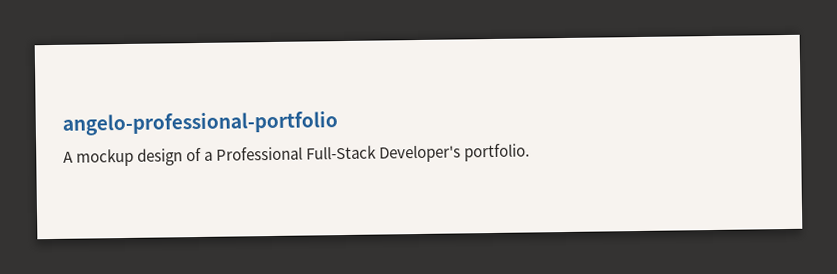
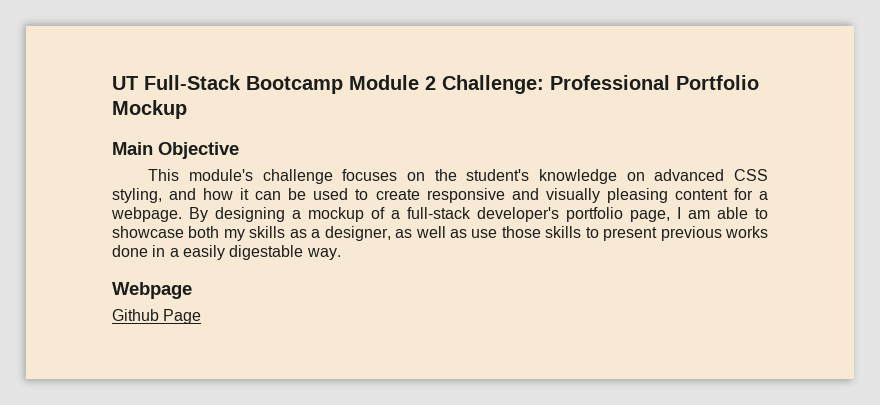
- angelo-professional-portfolio
- A mockup design of a Professional Full-Stack Developer's portfolio.
+ UT Full-Stack Bootcamp Module 2 Challenge: Professional Portfolio Mockup
+ Main Objective
+ This module's challenge focuses on the student's knowledge on advanced CSS styling, and how it can be used to create responsive and visually pleasing content for a webpage. By designing a mockup of a full-stack developer's portfolio page, I am able to showcase both my skills as a designer, as well as use those skills to present previous works done in a easily digestable way.
+ Webpage
+ Github Page

